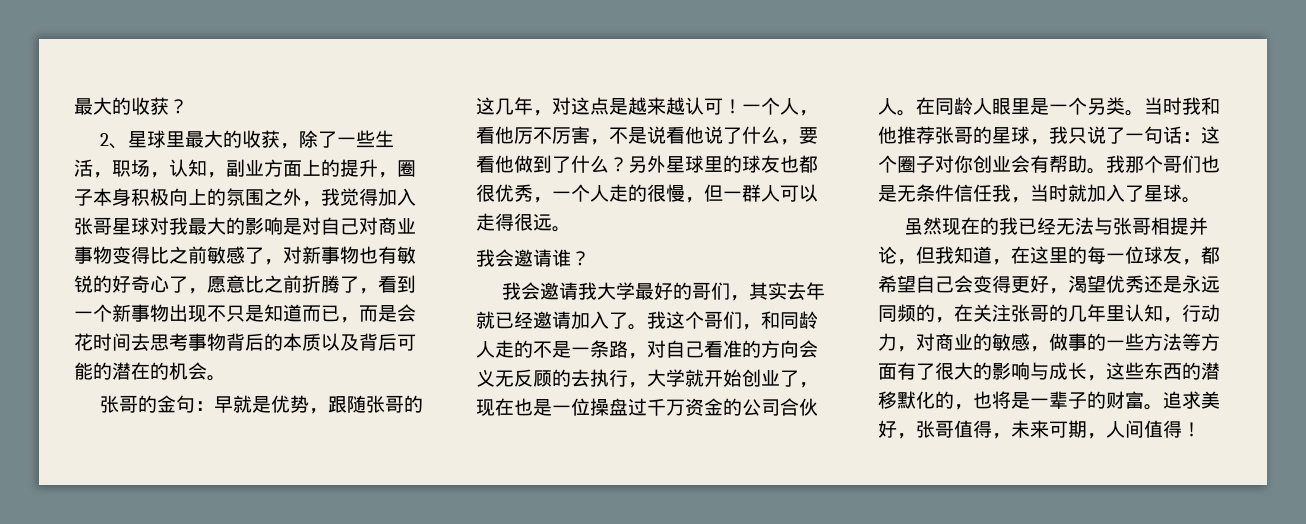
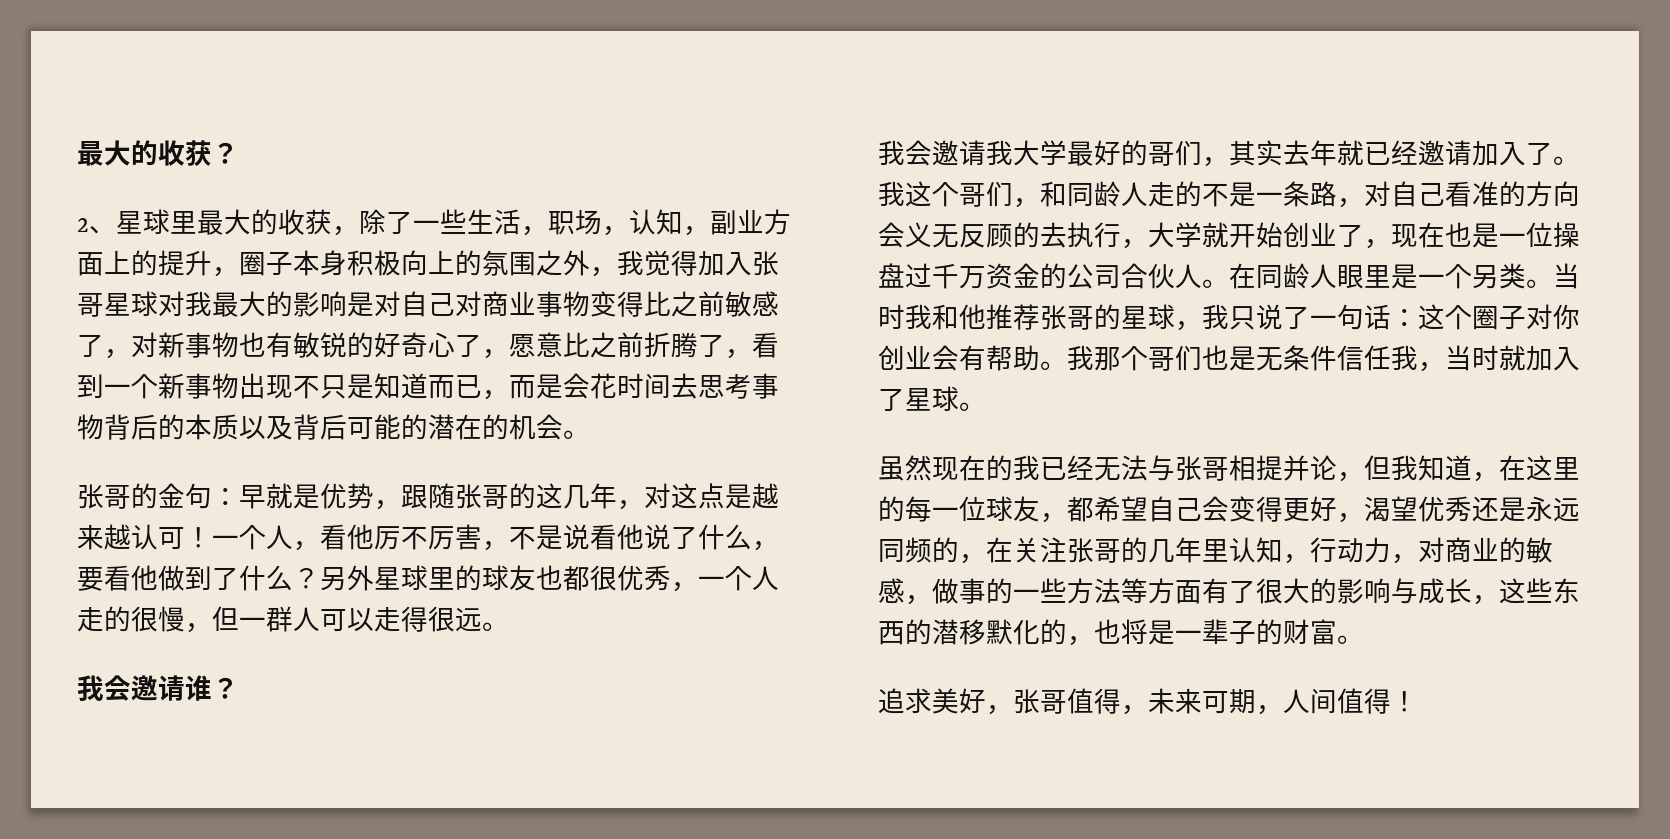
- 虽然现在的我已经无法与张哥相提并论，但我知道，在这里的每一位球友，都希望自己会变得更好，渴望优秀还是永远同频的，在关注张哥的几年里认知，行动力，对商业的敏感，做事的一些方法等方面有了很大的影响与成长，这些东西的潜移默化的，也将是一辈子的财富。追求美好，张哥值得，未来可期，人间值得！
+ 虽然现在的我已经无法与张哥相提并论，但我知道，在这里的每一位球友，都希望自己会变得更好，渴望优秀还是永远同频的，在关注张哥的几年里认知，行动力，对商业的敏感，做事的一些方法等方面有了很大的影响与成长，这些东西的潜移默化的，也将是一辈子的财富。
+ 追求美好，张哥值得，未来可期，人间值得！

